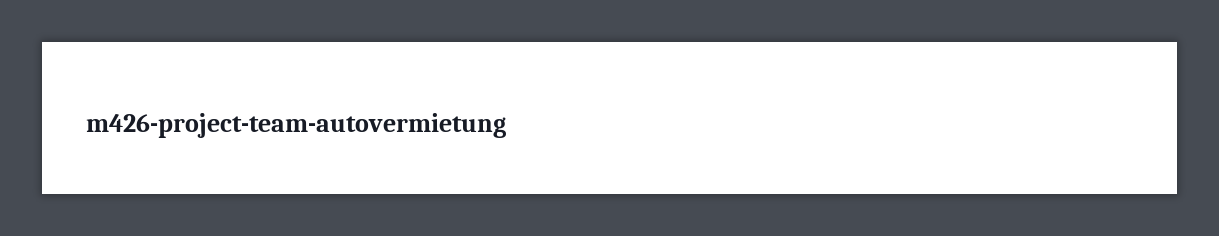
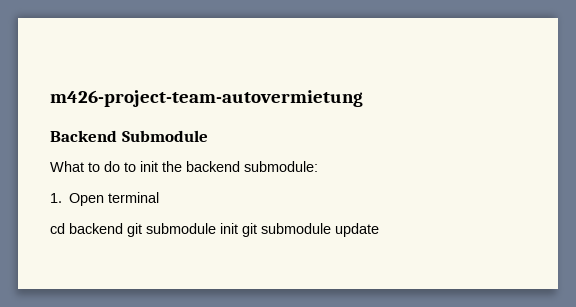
+ Backend Submodule
+ What to do to init the backend submodule:
+ 1. Open terminal
+ cd backend git submodule init git submodule update

